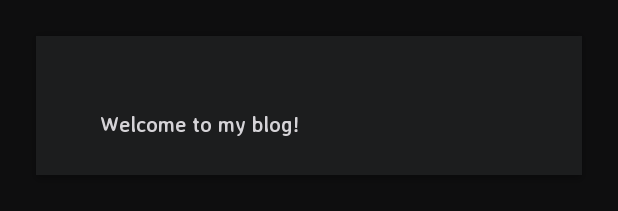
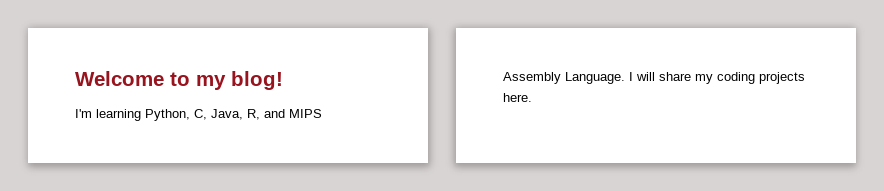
+ I'm learning Python, C, Java, R, and MIPS Assembly Language. I will share my coding projects here.

